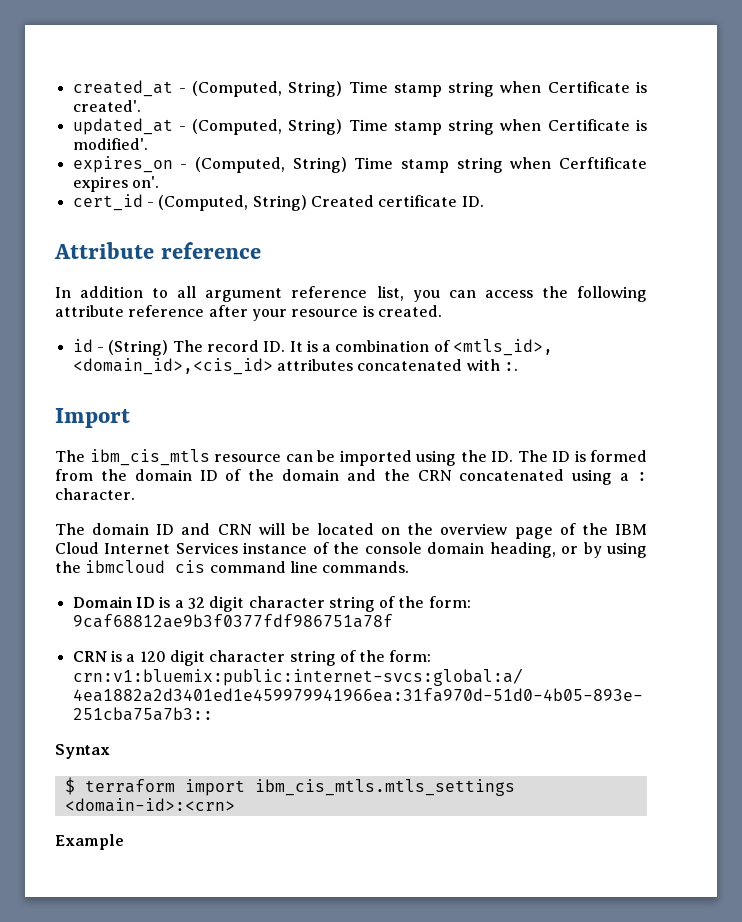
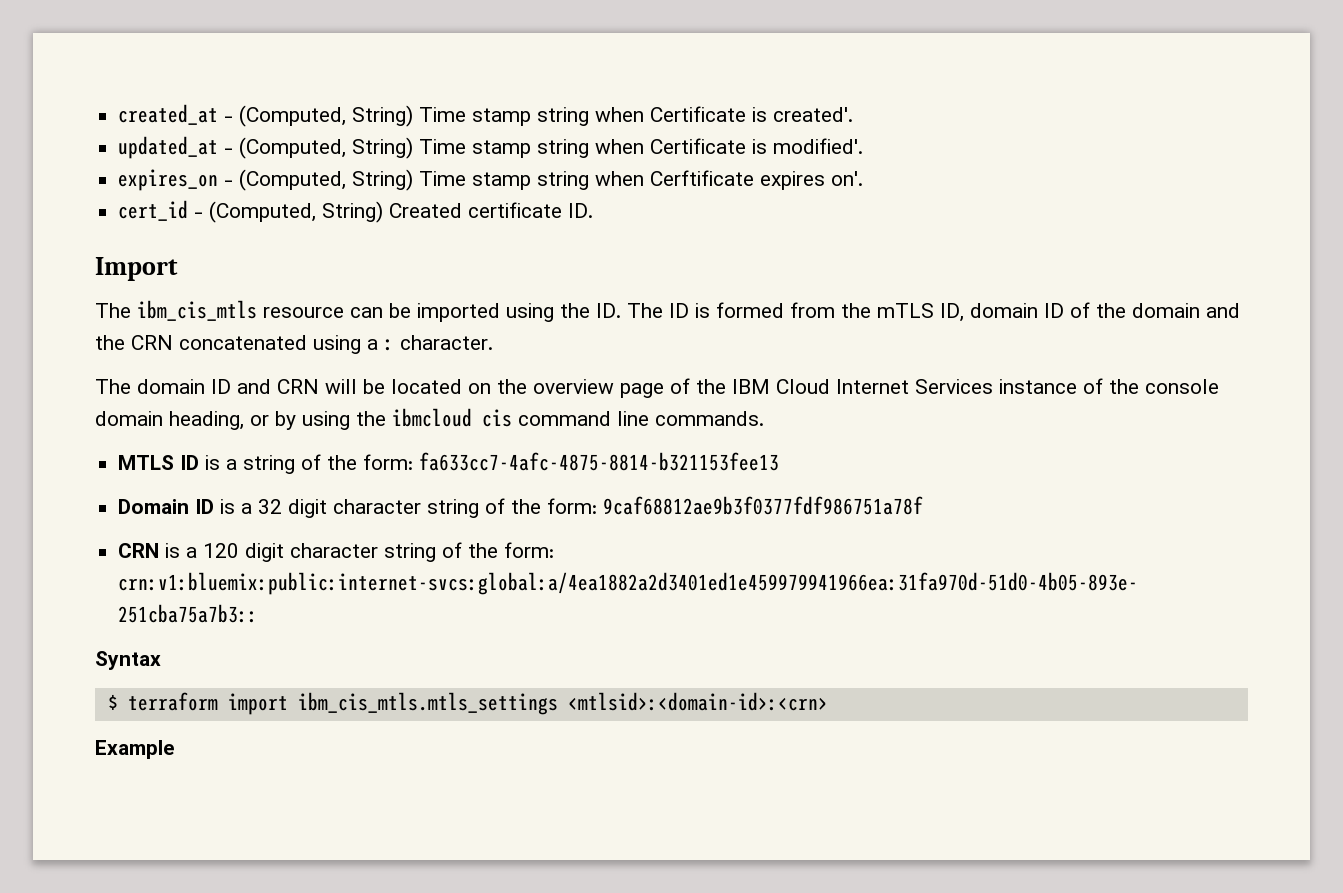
- Attribute reference
- In addition to all argument reference list, you can access the following attribute reference after your resource is created.
- id - (String) The record ID. It is a combination of <mtls_id>, <domain_id>,<cis_id> attributes concatenated with :.
- The ibm_cis_mtls resource can be imported using the ID. The ID is formed from the domain ID of the domain and the CRN concatenated using a : character.
+ The ibm_cis_mtls resource can be imported using the ID. The ID is formed from the mTLS ID, domain ID of the domain and the CRN concatenated using a : character.
+ MTLS ID is a string of the form: fa633cc7-4afc-4875-8814-b321153fee13
- $ terraform import ibm_cis_mtls.mtls_settings <domain-id>:<crn>
+ $ terraform import ibm_cis_mtls.mtls_settings <mtlsid>:<domain-id>:<crn>

